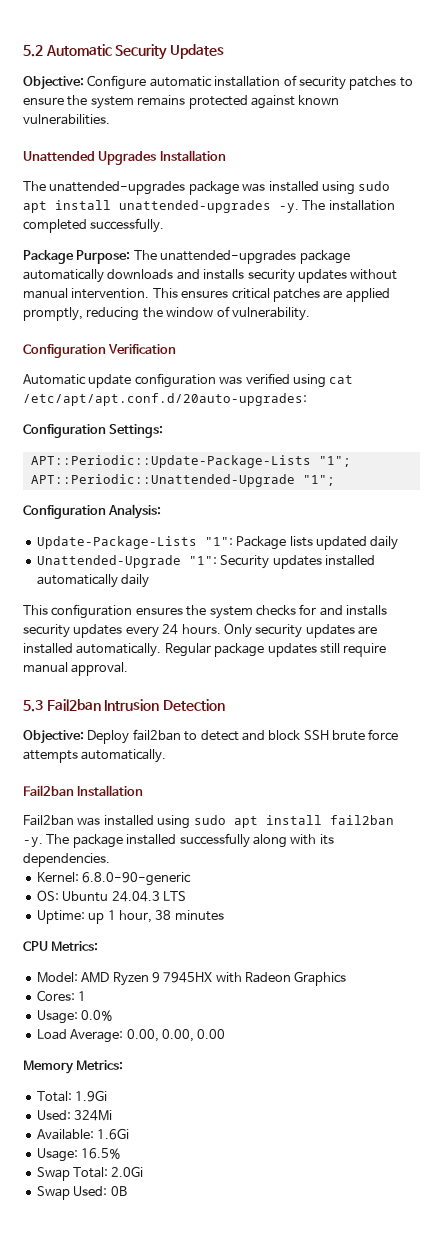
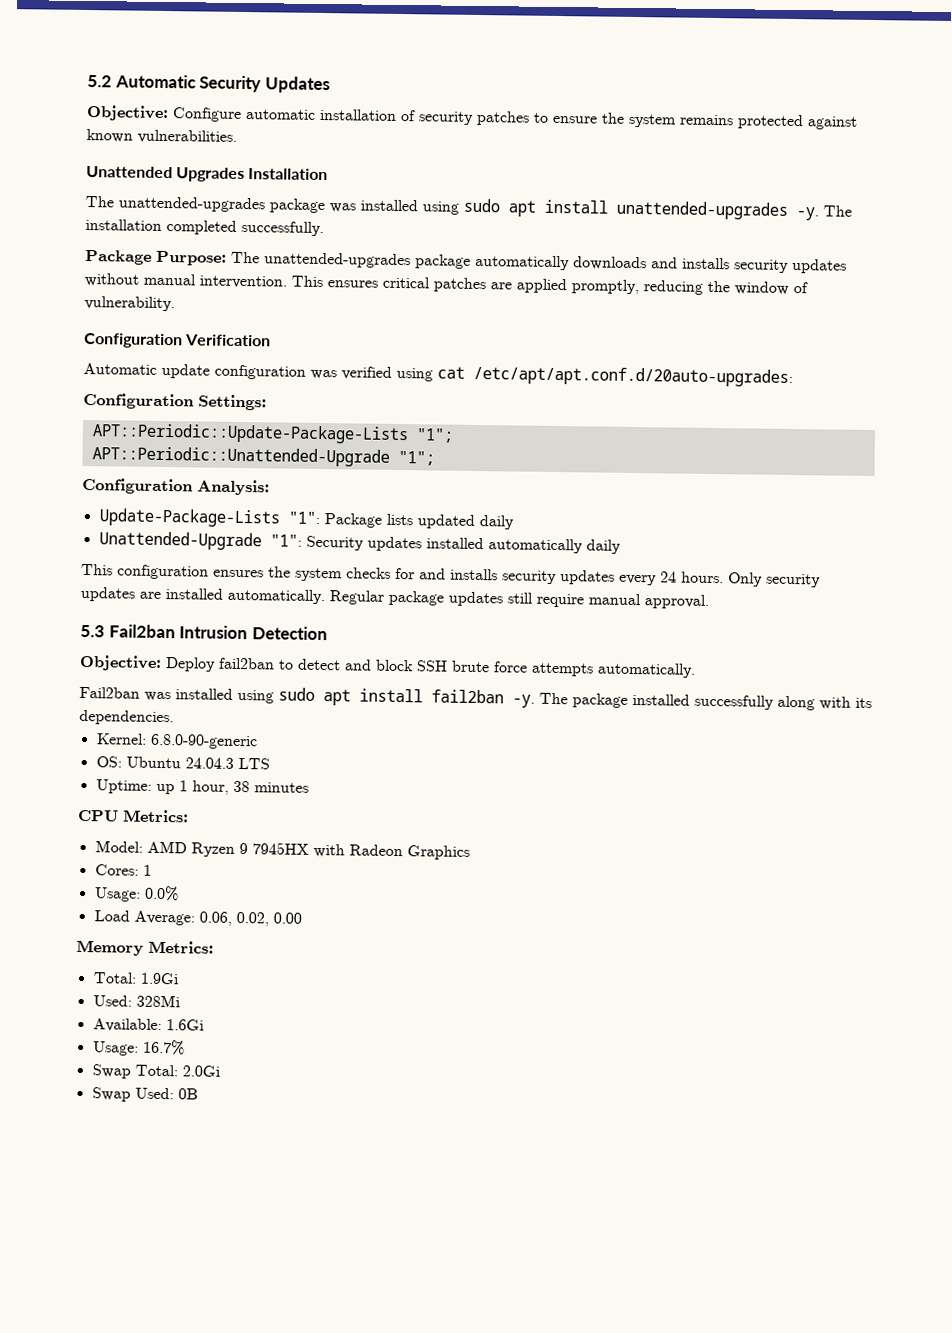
- Fail2ban Installation
- Load Average: 0.00, 0.00, 0.00
+ Load Average: 0.06, 0.02, 0.00
- Used: 324Mi
+ Used: 328Mi
- Usage: 16.5%
+ Usage: 16.7%

